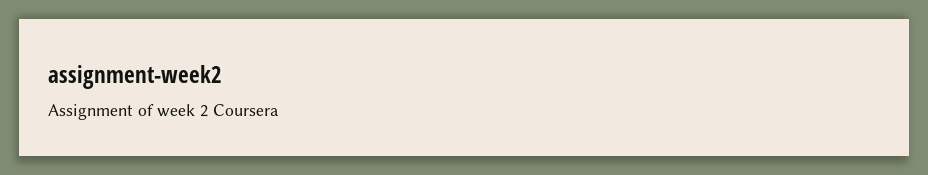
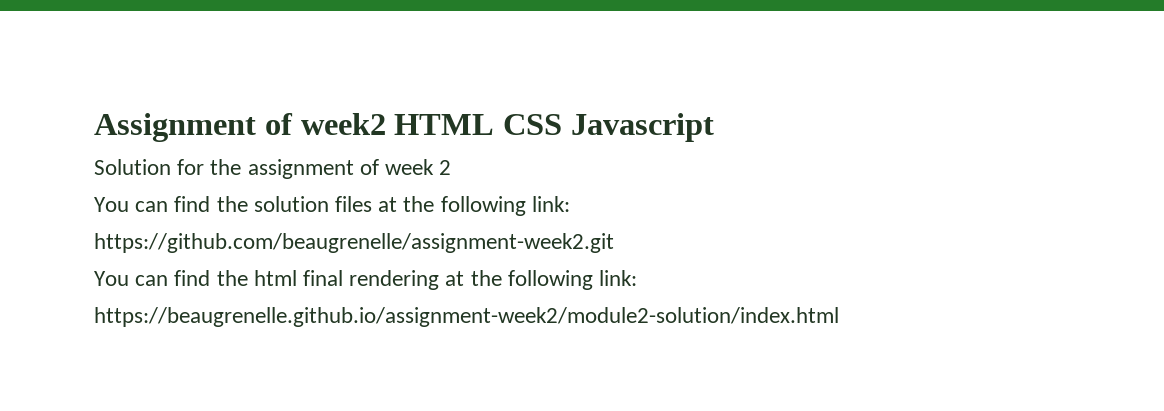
- assignment-week2
- Assignment of week 2 Coursera
+ Assignment of week2 HTML CSS Javascript
+ Solution for the assignment of week 2
+ You can find the solution files at the following link:
+ https://github.com/beaugrenelle/assignment-week2.git
+ You can find the html final rendering at the following link:
+ https://beaugrenelle.github.io/assignment-week2/module2-solution/index.html

